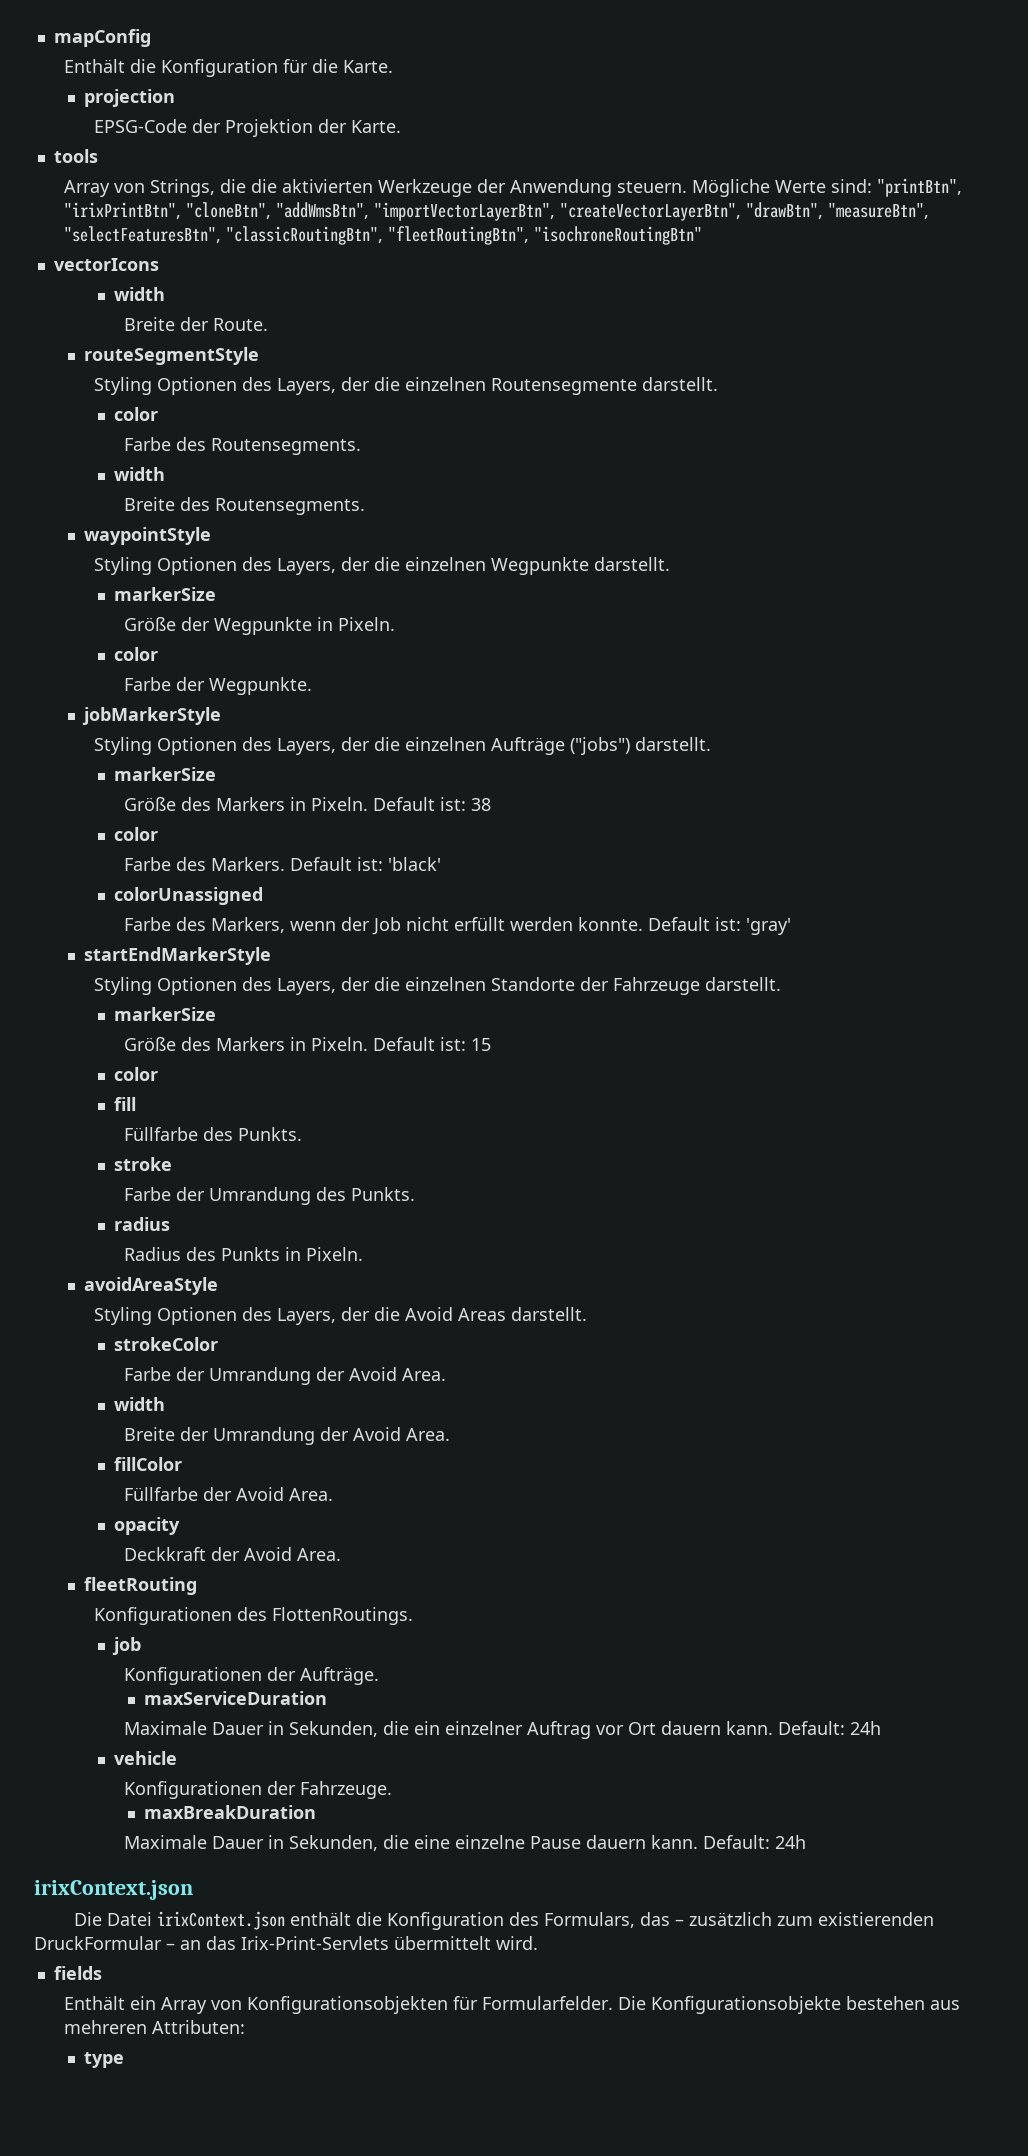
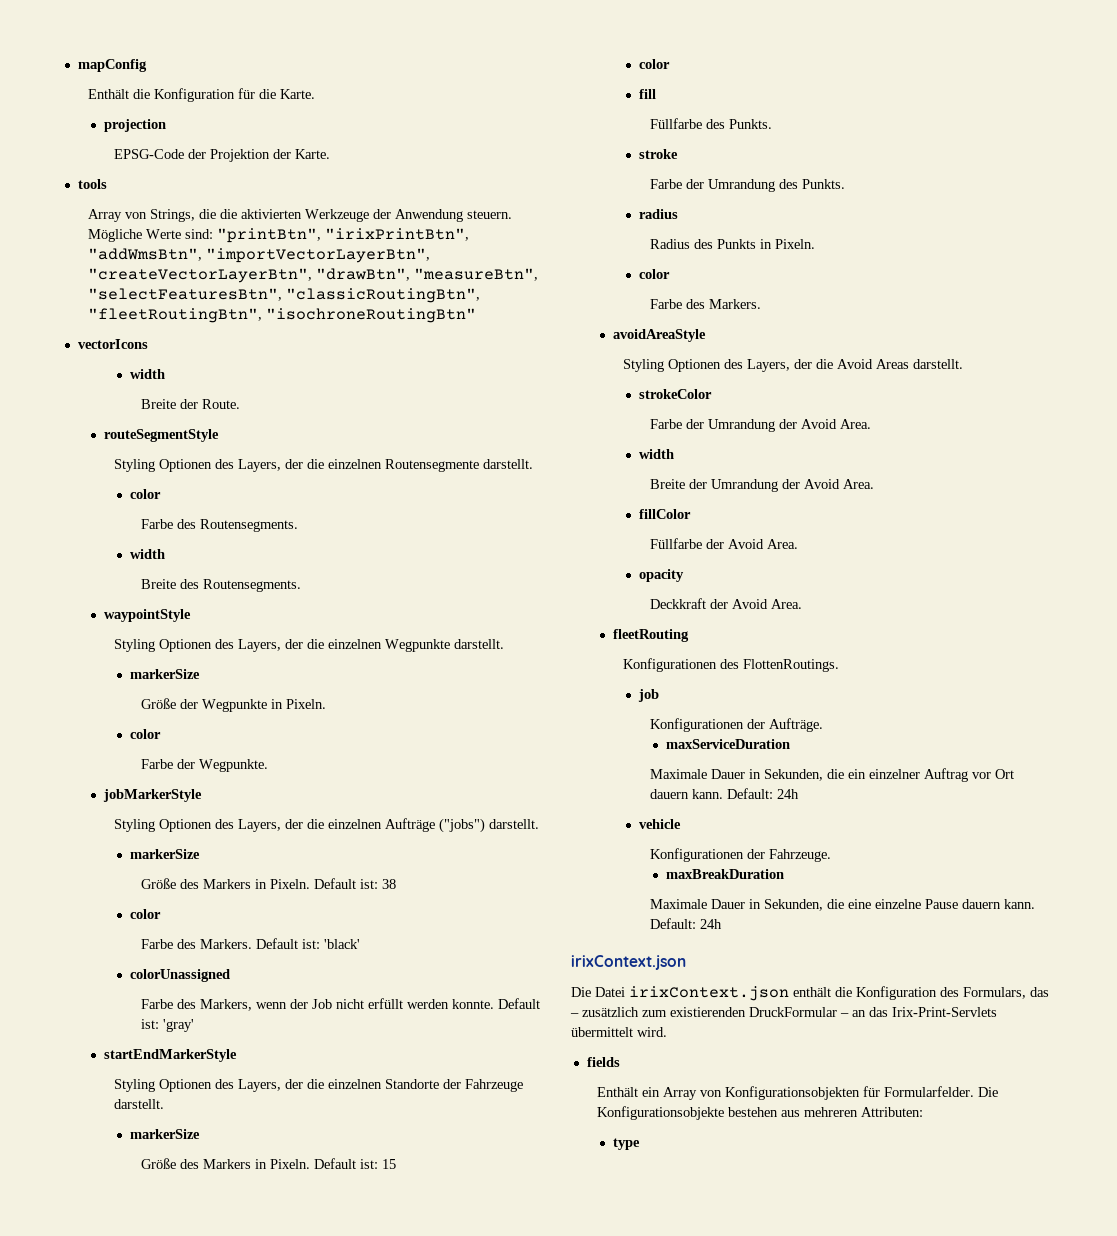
- Mögliche Werte sind: "printBtn", "irixPrintBtn", "cloneBtn", "addWmsBtn", "importVectorLayerBtn", "createVectorLayerBtn", "drawBtn", "measureBtn", "selectFeaturesBtn", "classicRoutingBtn", "fleetRoutingBtn", "isochroneRoutingBtn"
+ Mögliche Werte sind: "printBtn", "irixPrintBtn", "addWmsBtn", "importVectorLayerBtn", "createVectorLayerBtn", "drawBtn", "measureBtn", "selectFeaturesBtn", "classicRoutingBtn", "fleetRoutingBtn", "isochroneRoutingBtn"
  Radius des Punkts in Pixeln.
+ color
+ Farbe des Markers.

